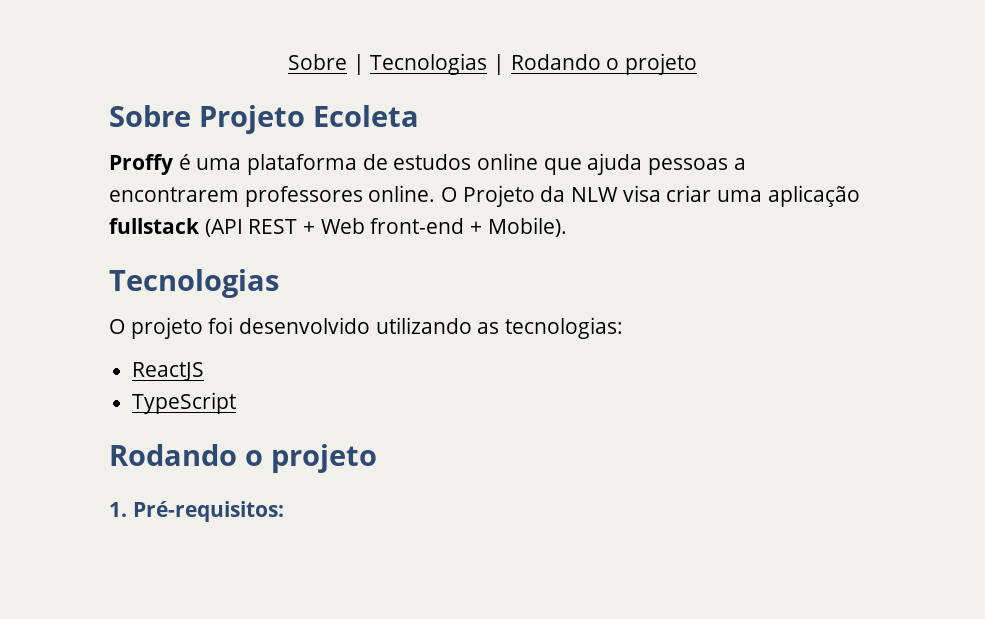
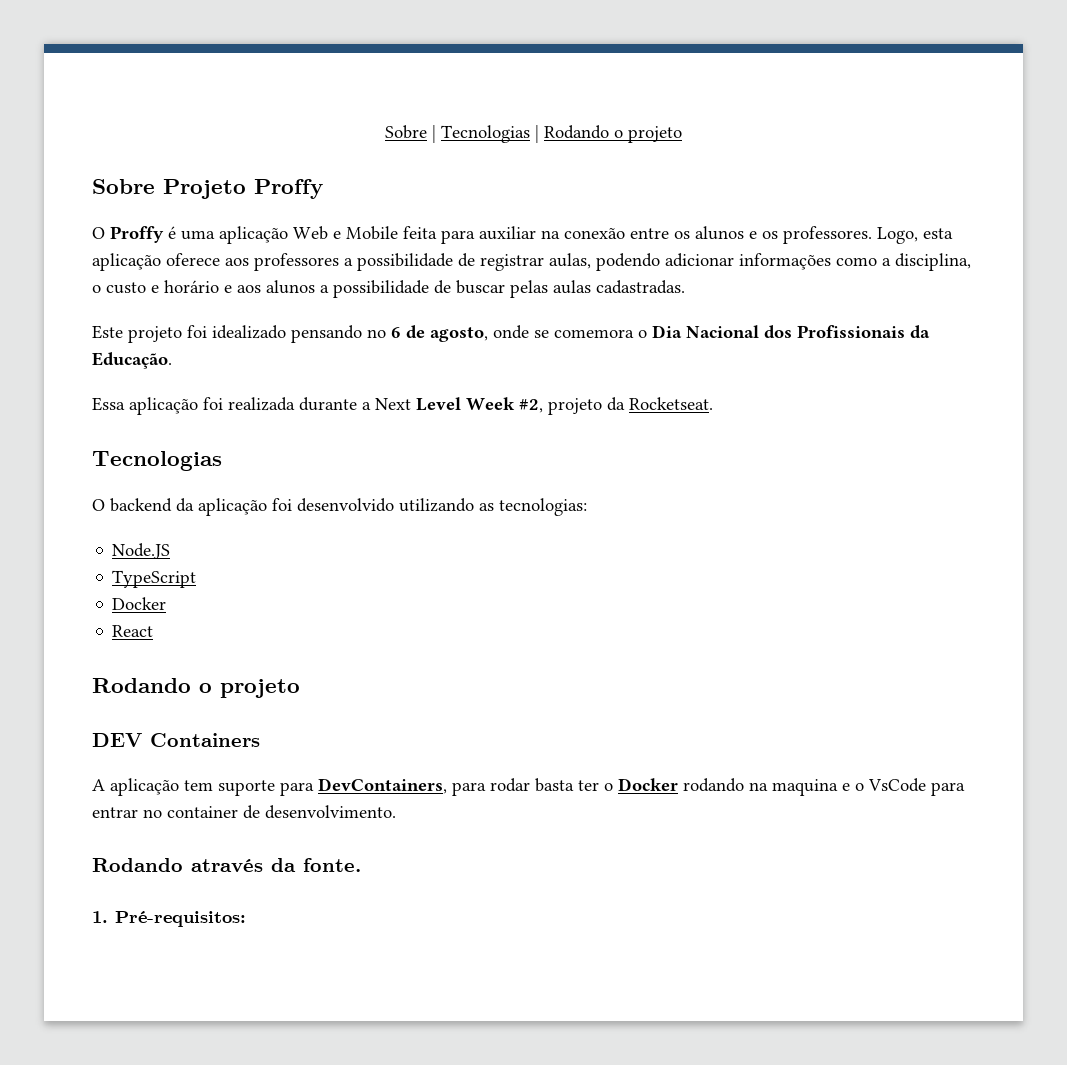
- Sobre Projeto Ecoleta
- Proffy é uma plataforma de estudos online que ajuda pessoas a encontrarem professores online. O Projeto da NLW visa criar uma aplicação fullstack (API REST + Web front-end + Mobile).
+ Sobre Projeto Proffy
+ O Proffy é uma aplicação Web e Mobile feita para auxiliar na conexão entre os alunos e os professores. Logo, esta aplicação oferece aos professores a possibilidade de registrar aulas, podendo adicionar informações como a disciplina, o custo e horário e aos alunos a possibilidade de buscar pelas aulas cadastradas.
+ Este projeto foi idealizado pensando no 6 de agosto, onde se comemora o Dia Nacional dos Profissionais da Educação.
+ Essa aplicação foi realizada durante a Next Level Week #2, projeto da Rocketseat.
- O projeto foi desenvolvido utilizando as tecnologias:
+ O backend da aplicação foi desenvolvido utilizando as tecnologias:
- ReactJS
+ Node.JS
  TypeScript
+ Docker
+ React
  Rodando o projeto
+ DEV Containers
+ A aplicação tem suporte para DevContainers, para rodar basta ter o Docker rodando na maquina e o VsCode para entrar no container de desenvolvimento.
+ Rodando através da fonte.

